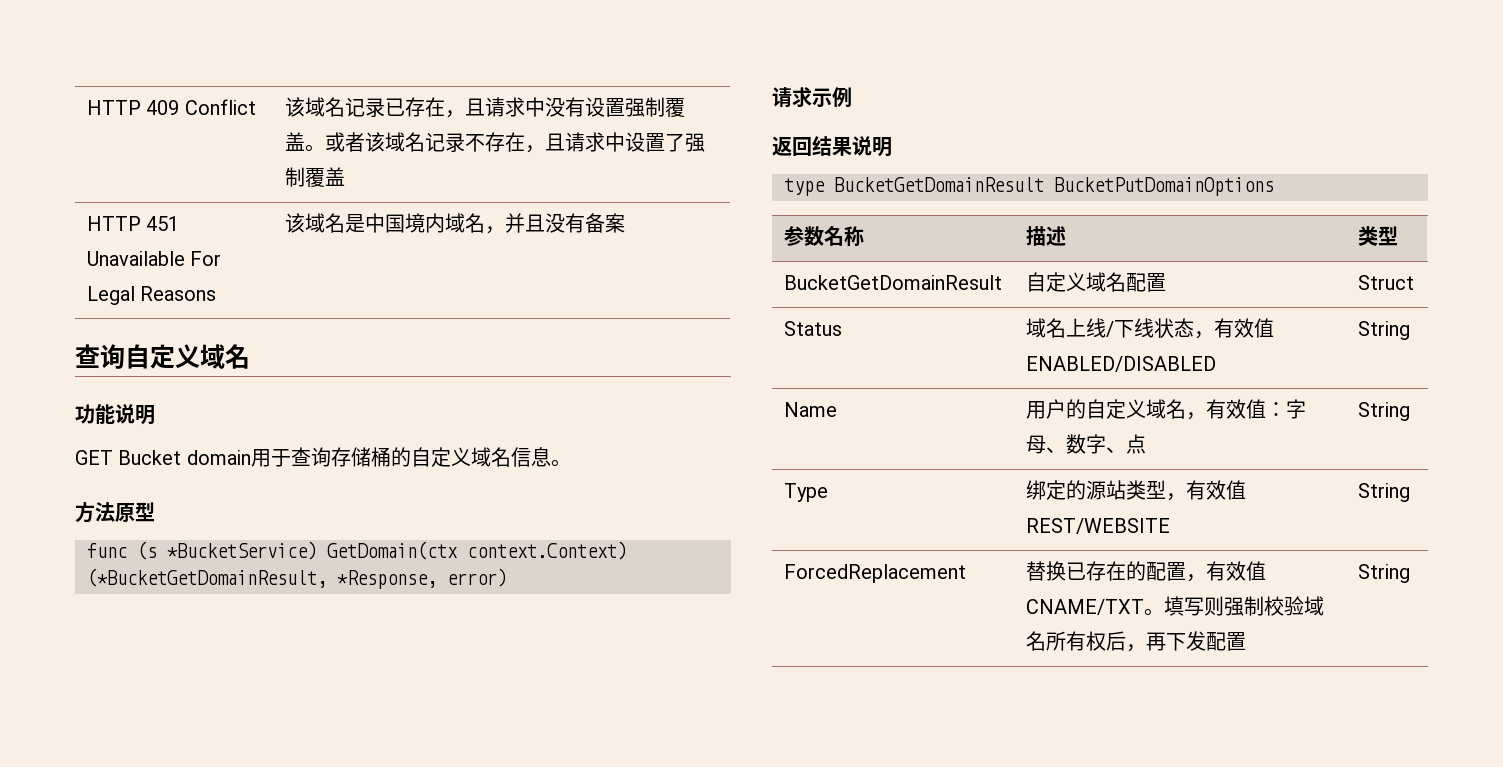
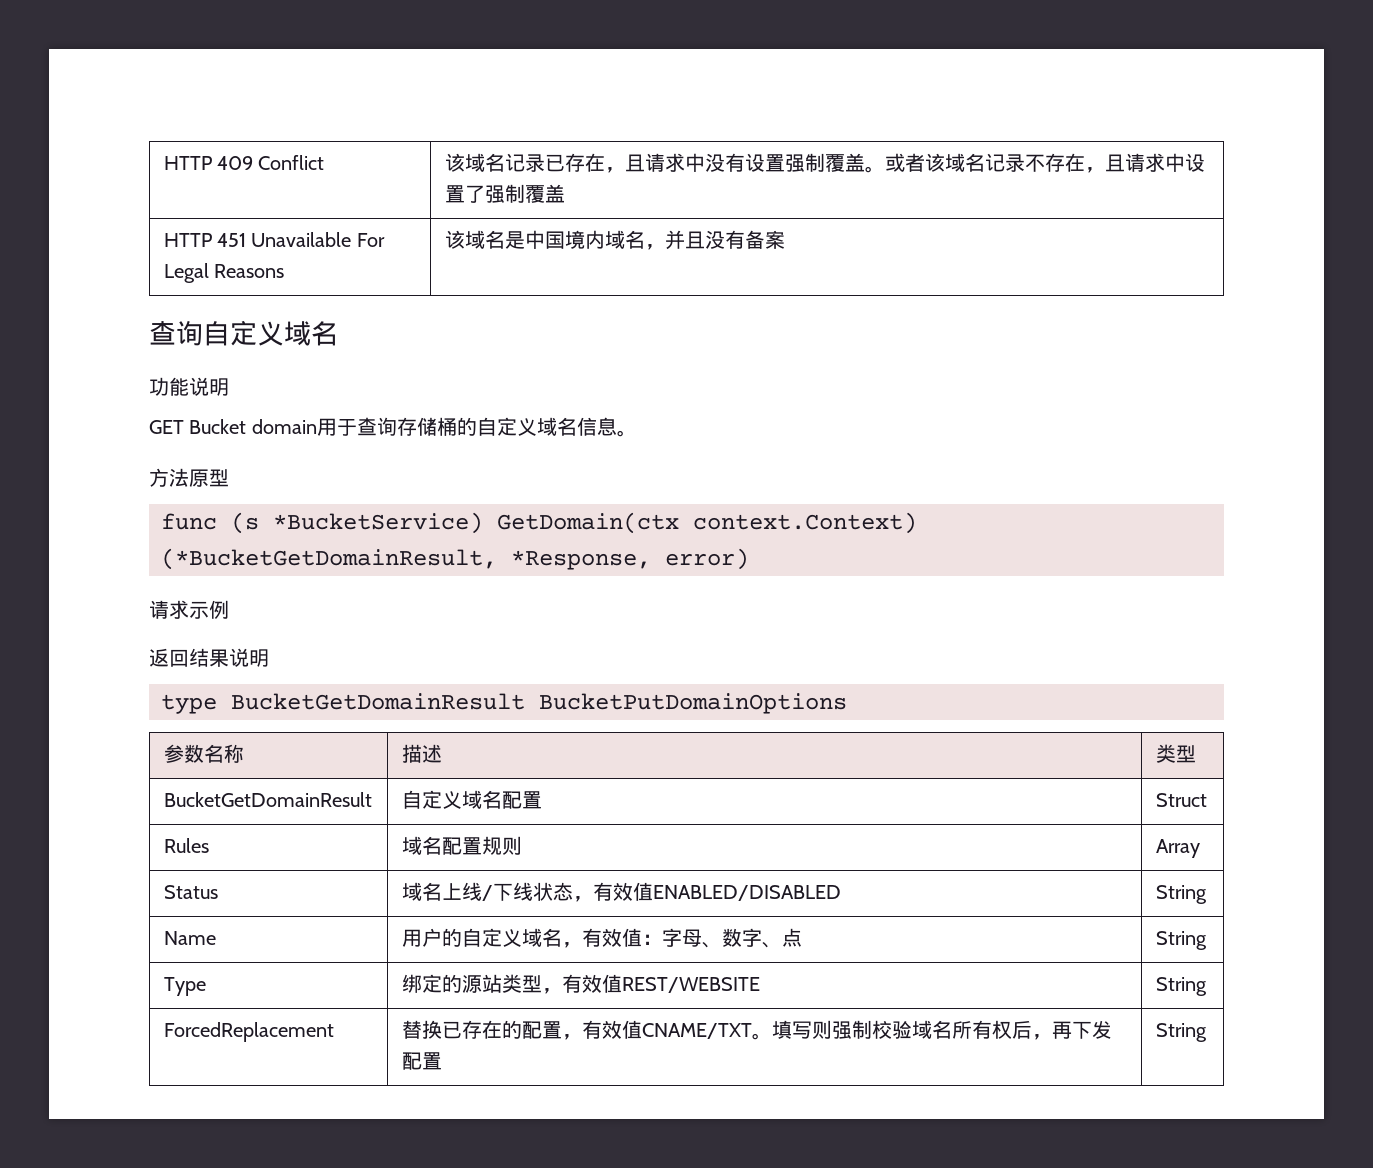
+ Rules | 域名配置规则 | Array

